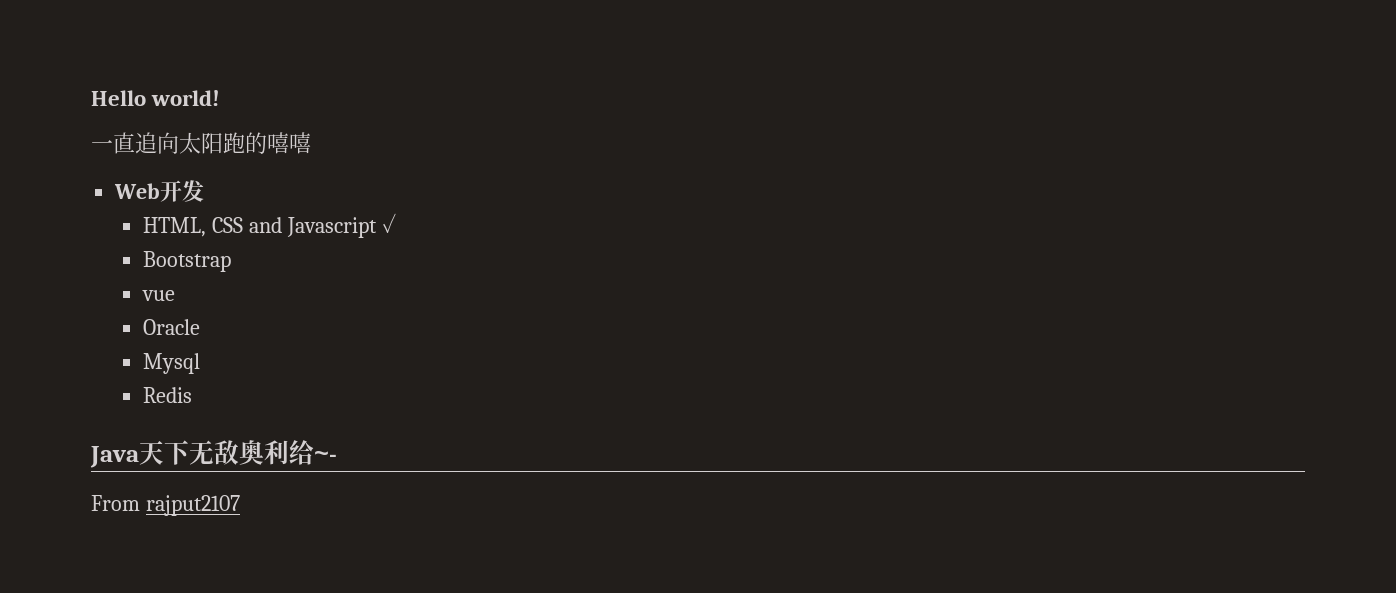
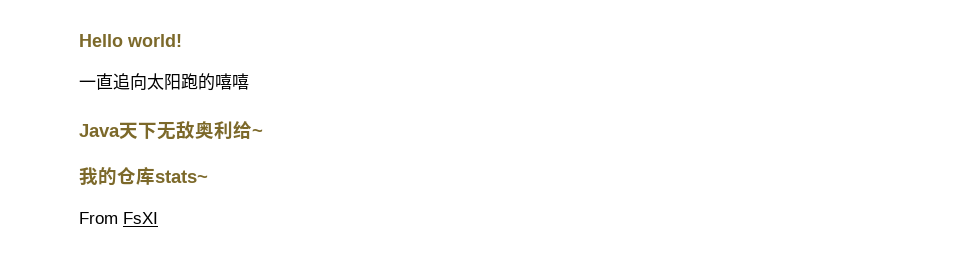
- Web开发
- HTML, CSS and Javascript ✓
- Bootstrap
- vue
- Oracle
- Mysql
- Redis
- Java天下无敌奥利给~-
+ Java天下无敌奥利给~
+ 我的仓库stats~
- From rajput2107
+ From FsXI

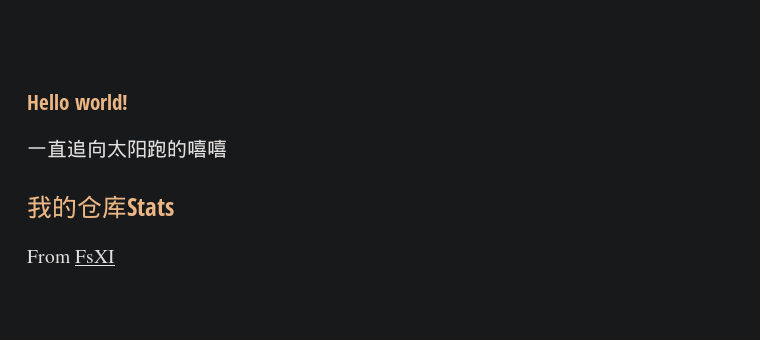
- Java天下无敌奥利给~
- 我的仓库stats~
+ 我的仓库Stats

